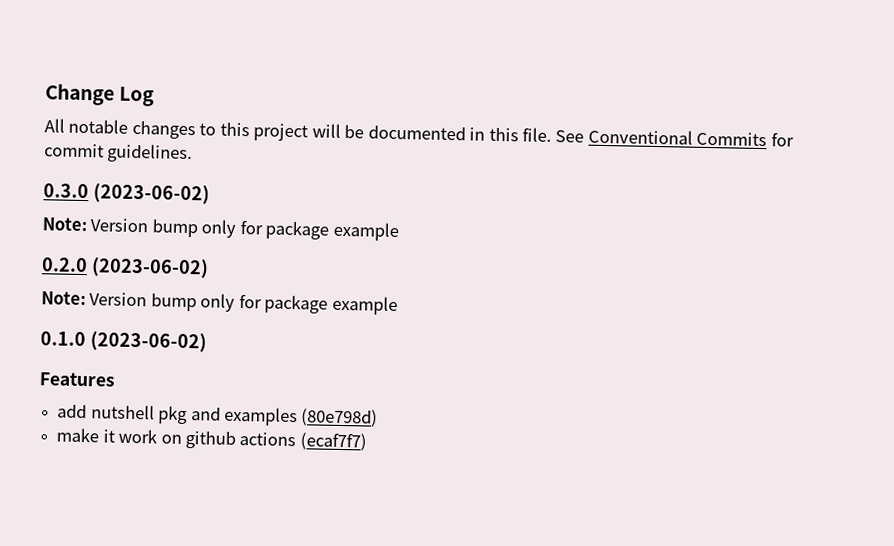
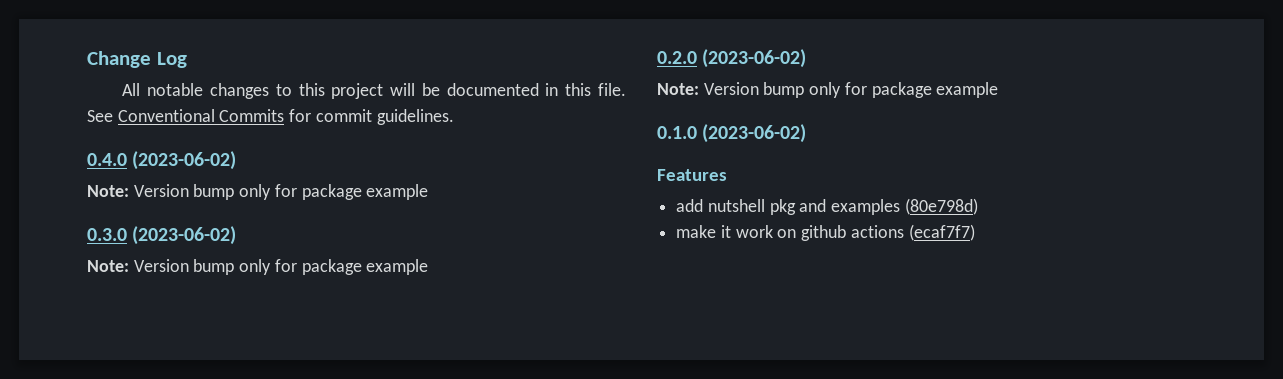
+ 0.4.0 (2023-06-02)
+ Note: Version bump only for package example

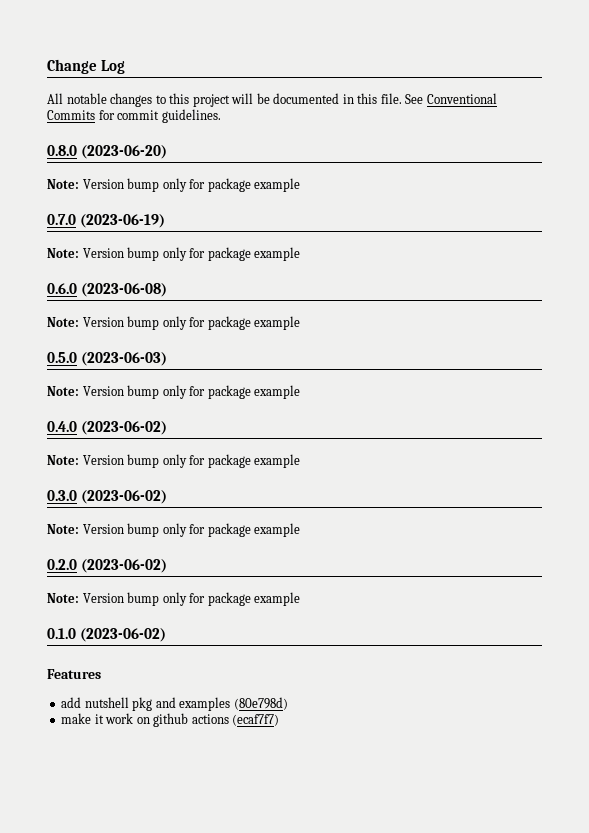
+ 0.8.0 (2023-06-20)
+ Note: Version bump only for package example
+ 0.7.0 (2023-06-19)
+ Note: Version bump only for package example
+ 0.6.0 (2023-06-08)
+ Note: Version bump only for package example
+ 0.5.0 (2023-06-03)
+ Note: Version bump only for package example

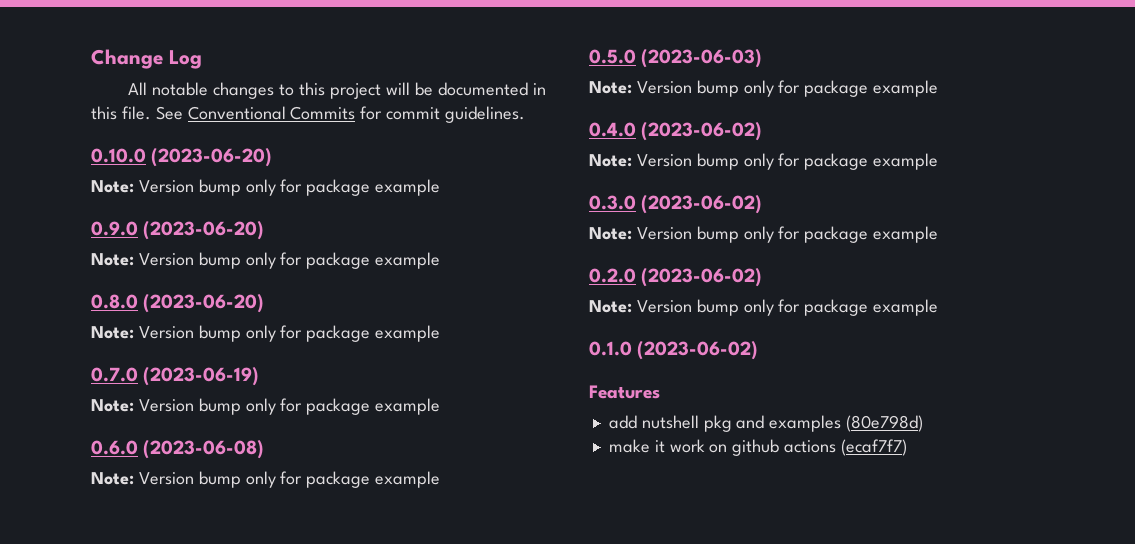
+ 0.10.0 (2023-06-20)
+ Note: Version bump only for package example
+ 0.9.0 (2023-06-20)
+ Note: Version bump only for package example

